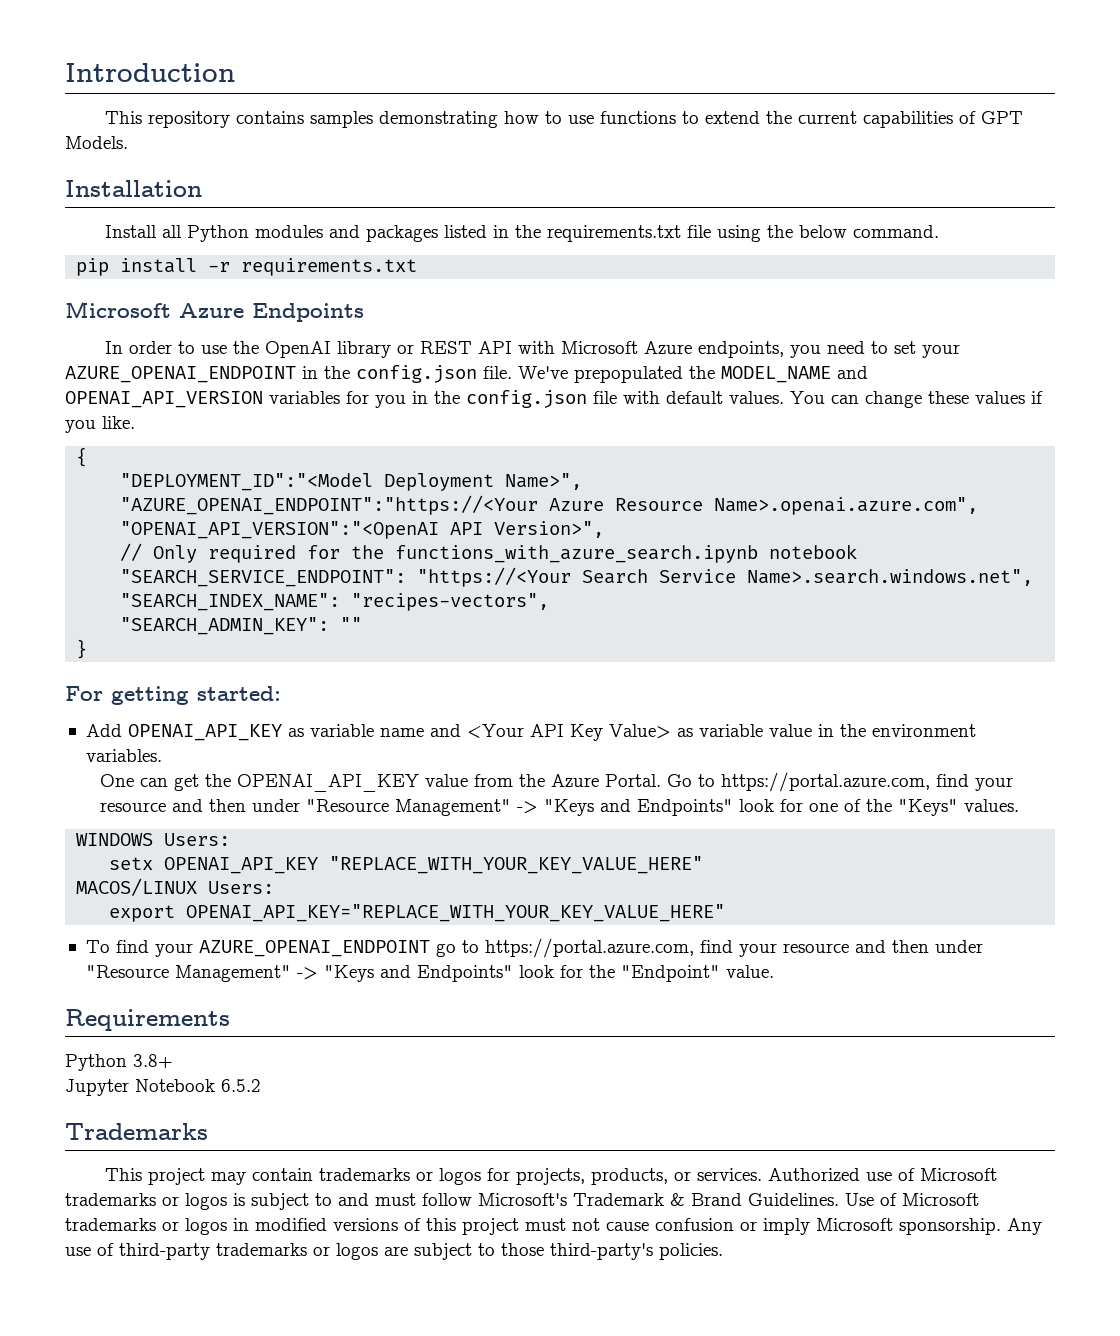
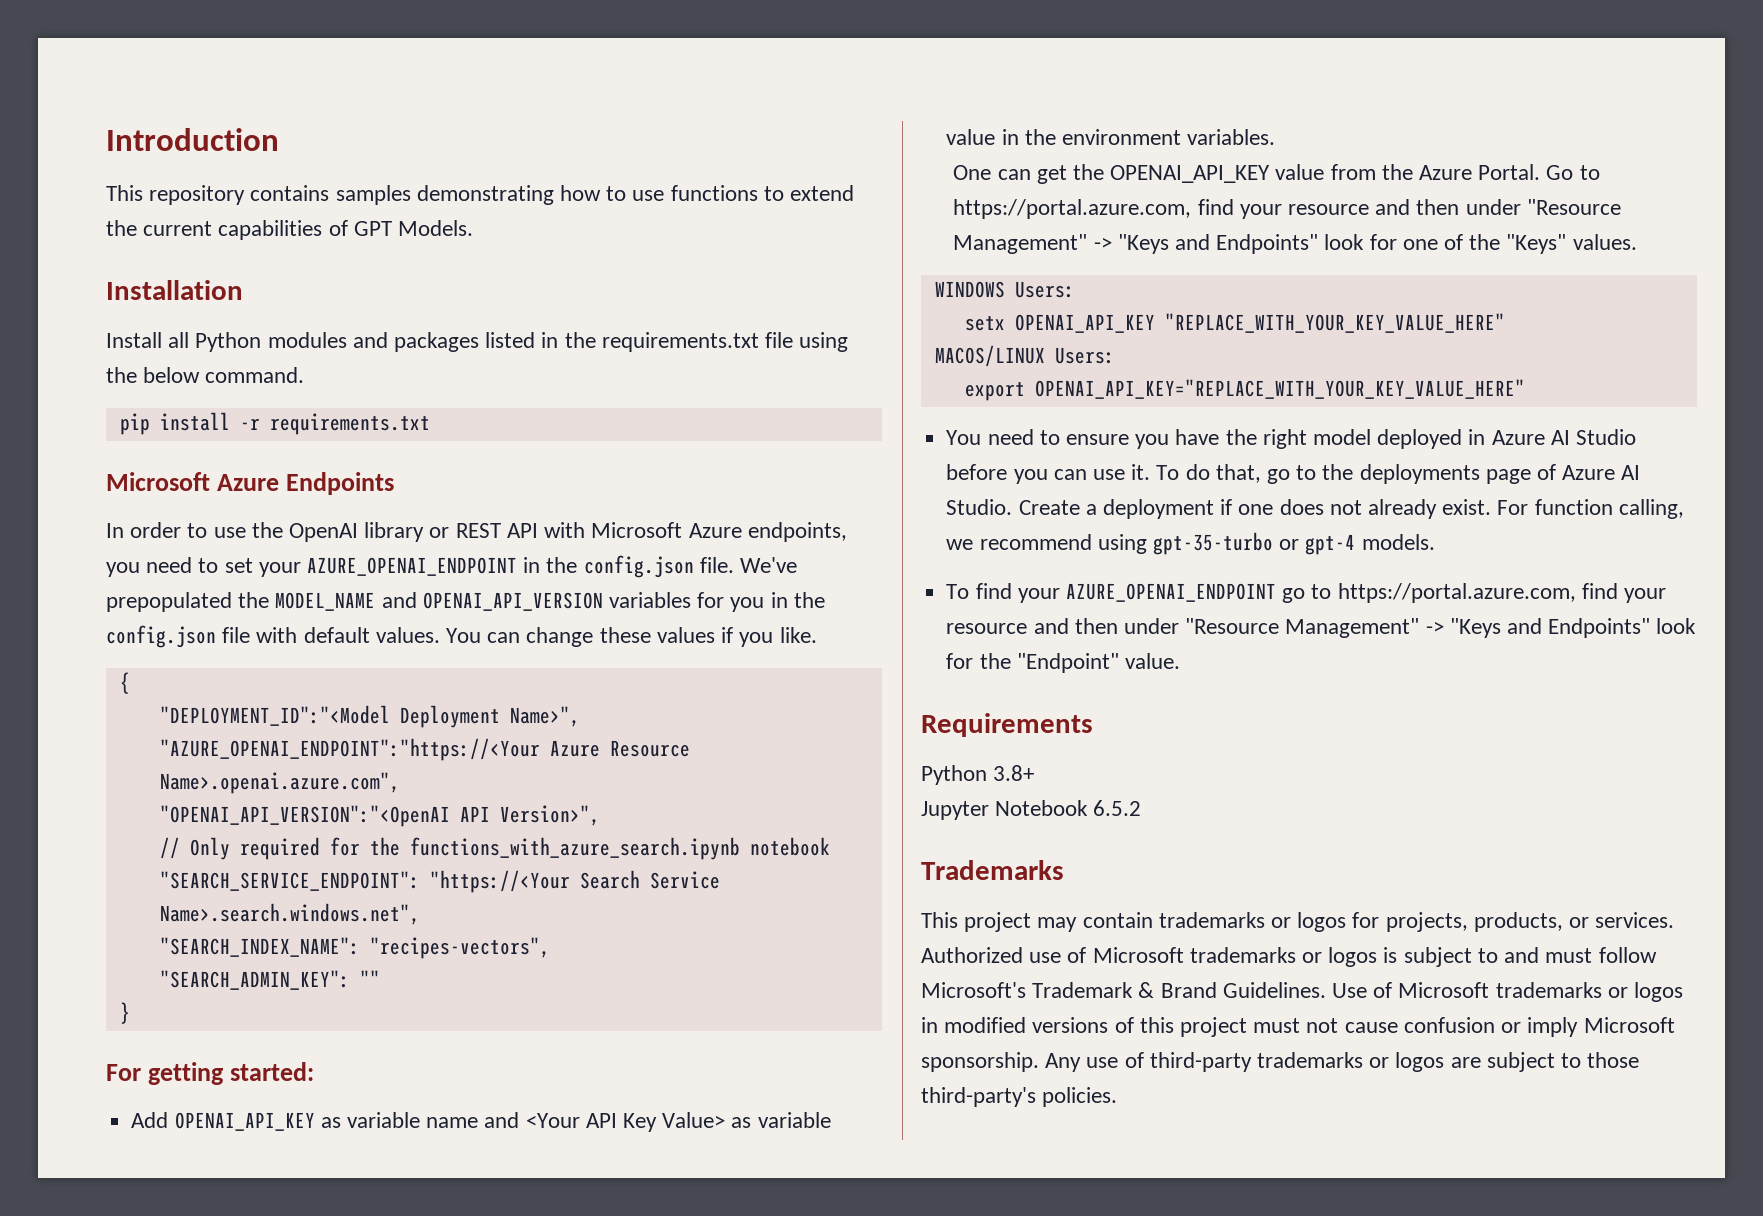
+ You need to ensure you have the right model deployed in Azure AI Studio before you can use it. To do that, go to the deployments page of Azure AI Studio. Create a deployment if one does not already exist. For function calling, we recommend using gpt-35-turbo or gpt-4 models.

